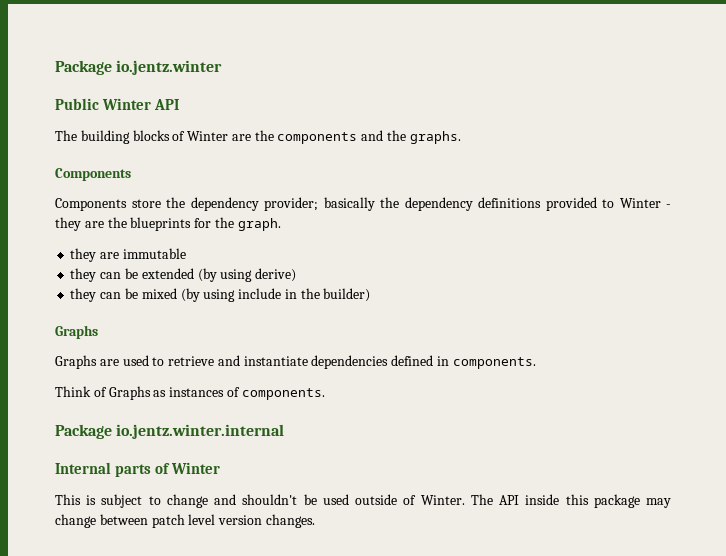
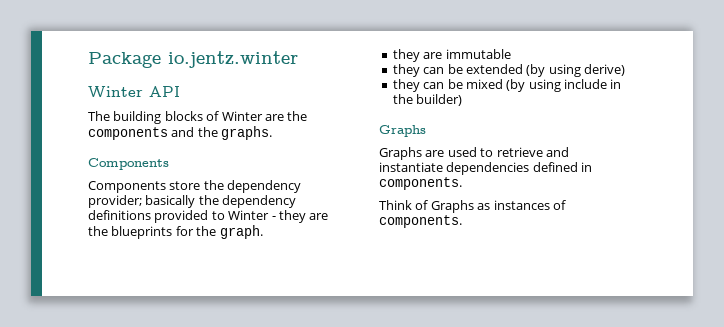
- Public Winter API
+ Winter API
- Package io.jentz.winter.internal
- Internal parts of Winter
- This is subject to change and shouldn't be used outside of Winter. The API inside this package may change between patch level version changes.

